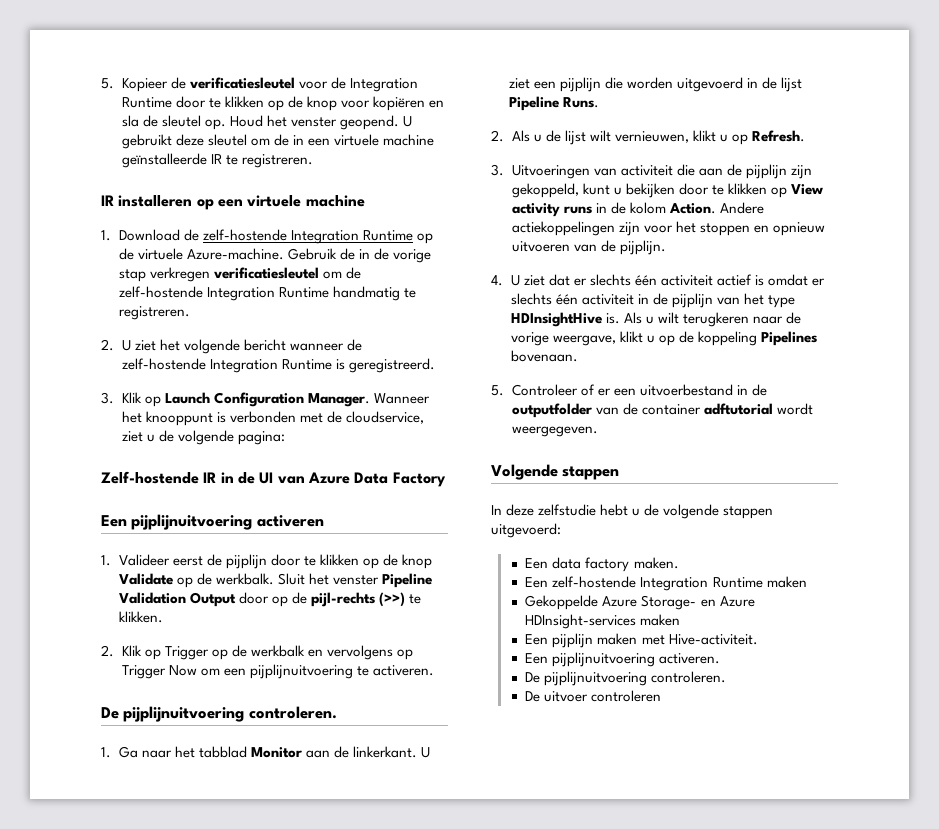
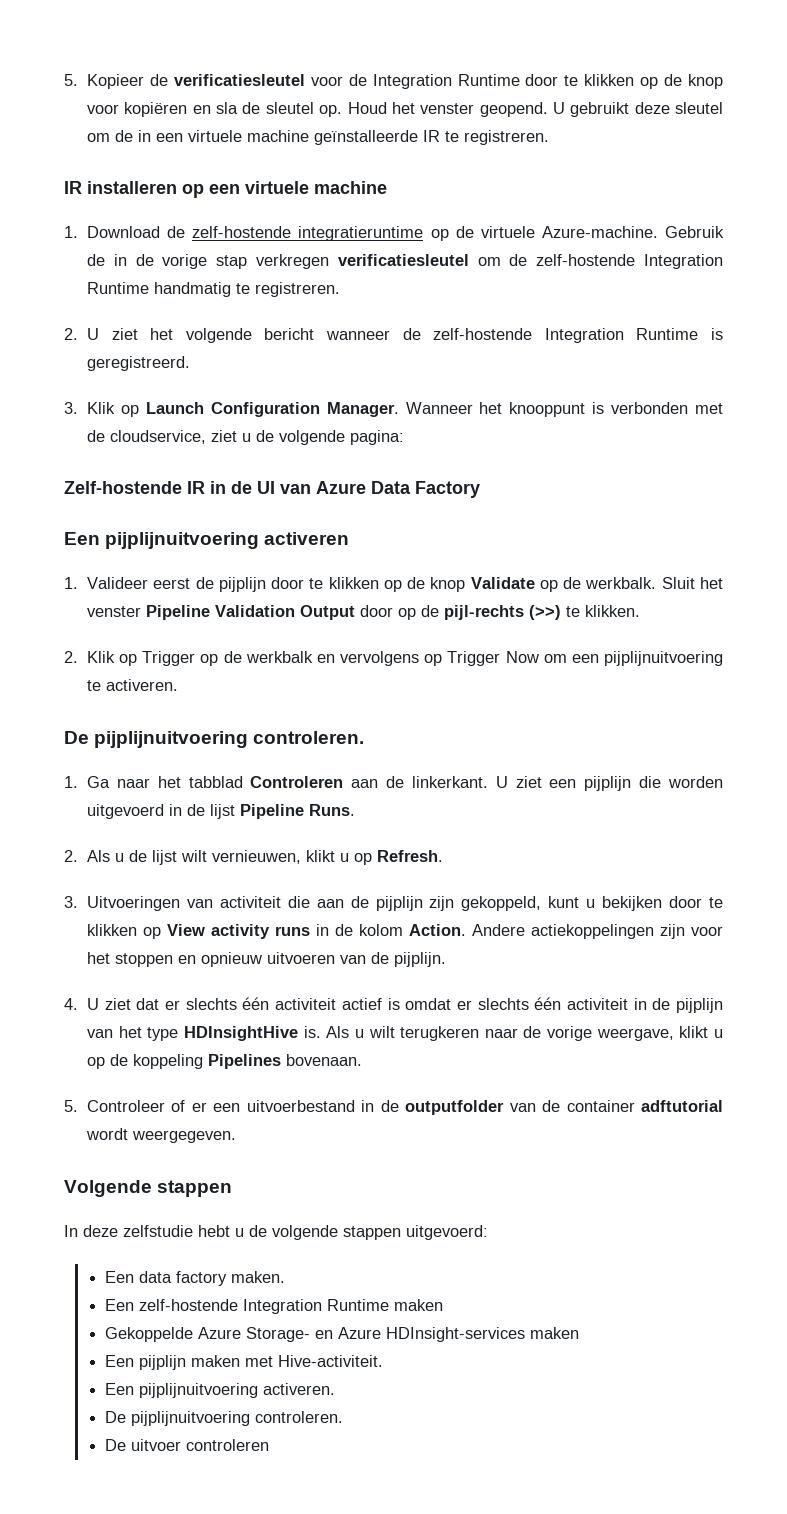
- 1. Download de zelf-hostende Integration Runtime op de virtuele Azure-machine.
+ 1. Download de zelf-hostende integratieruntime op de virtuele Azure-machine.
- 1. Ga naar het tabblad Monitor aan de linkerkant.
+ 1. Ga naar het tabblad Controleren aan de linkerkant.

